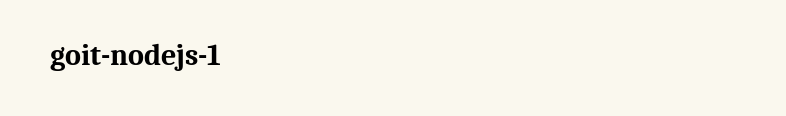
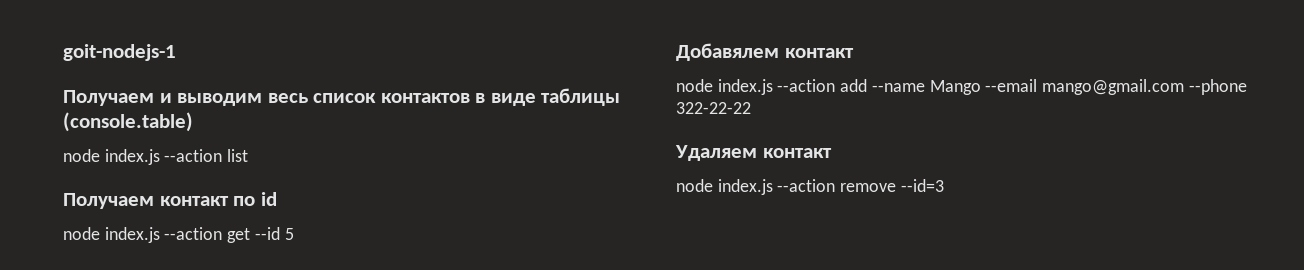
+ Получаем и выводим весь список контактов в виде таблицы (console.table)
+ node index.js --action list
+ Получаем контакт по id
+ node index.js --action get --id 5
+ Добавялем контакт
+ node index.js --action add --name Mango --email mango@gmail.com --phone 322-22-22
+ Удаляем контакт
+ node index.js --action remove --id=3

